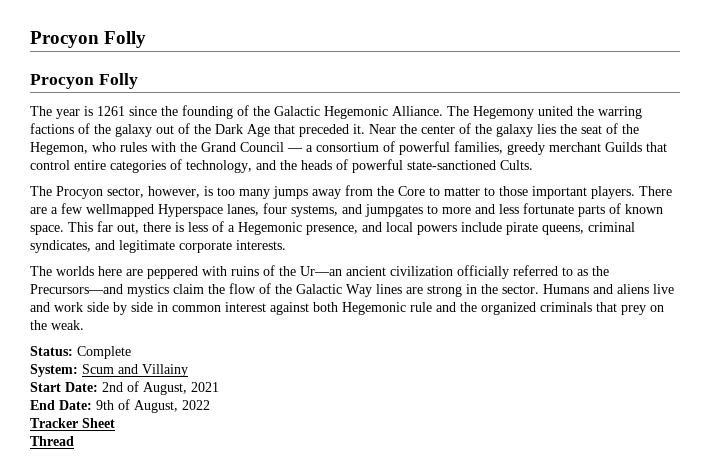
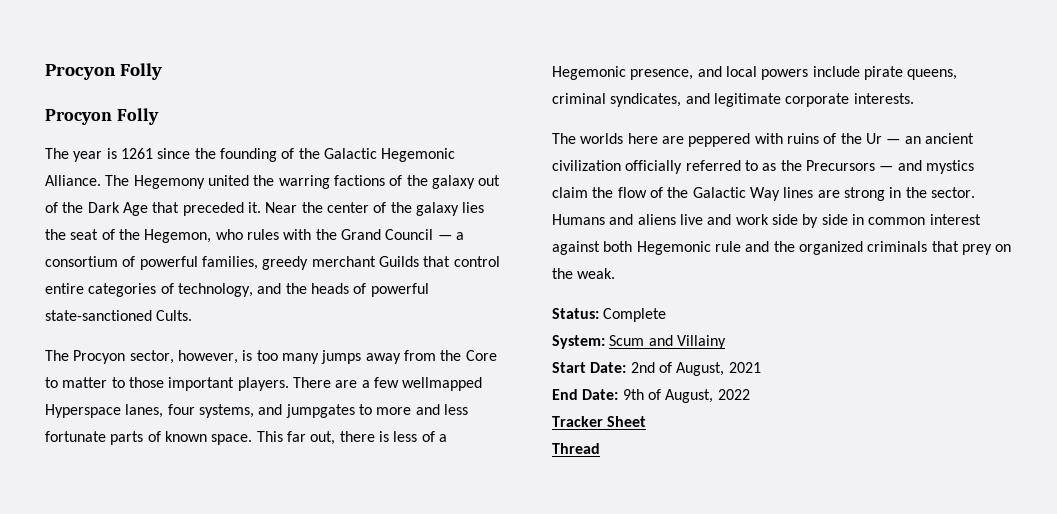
- The worlds here are peppered with ruins of the Ur—an ancient civilization officially referred to as the Precursors—and mystics claim the flow of the Galactic Way lines are strong in the sector.
+ The worlds here are peppered with ruins of the Ur — an ancient civilization officially referred to as the Precursors — and mystics claim the flow of the Galactic Way lines are strong in the sector.

